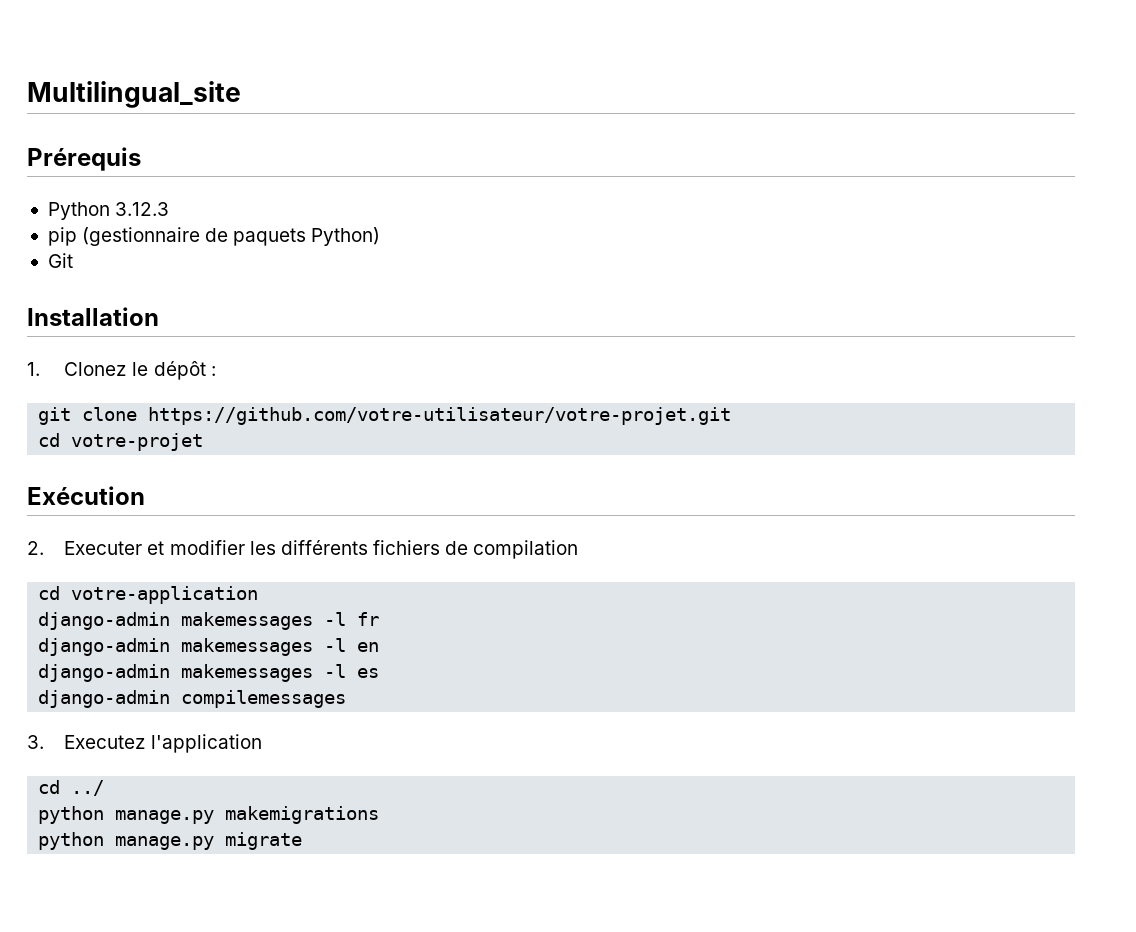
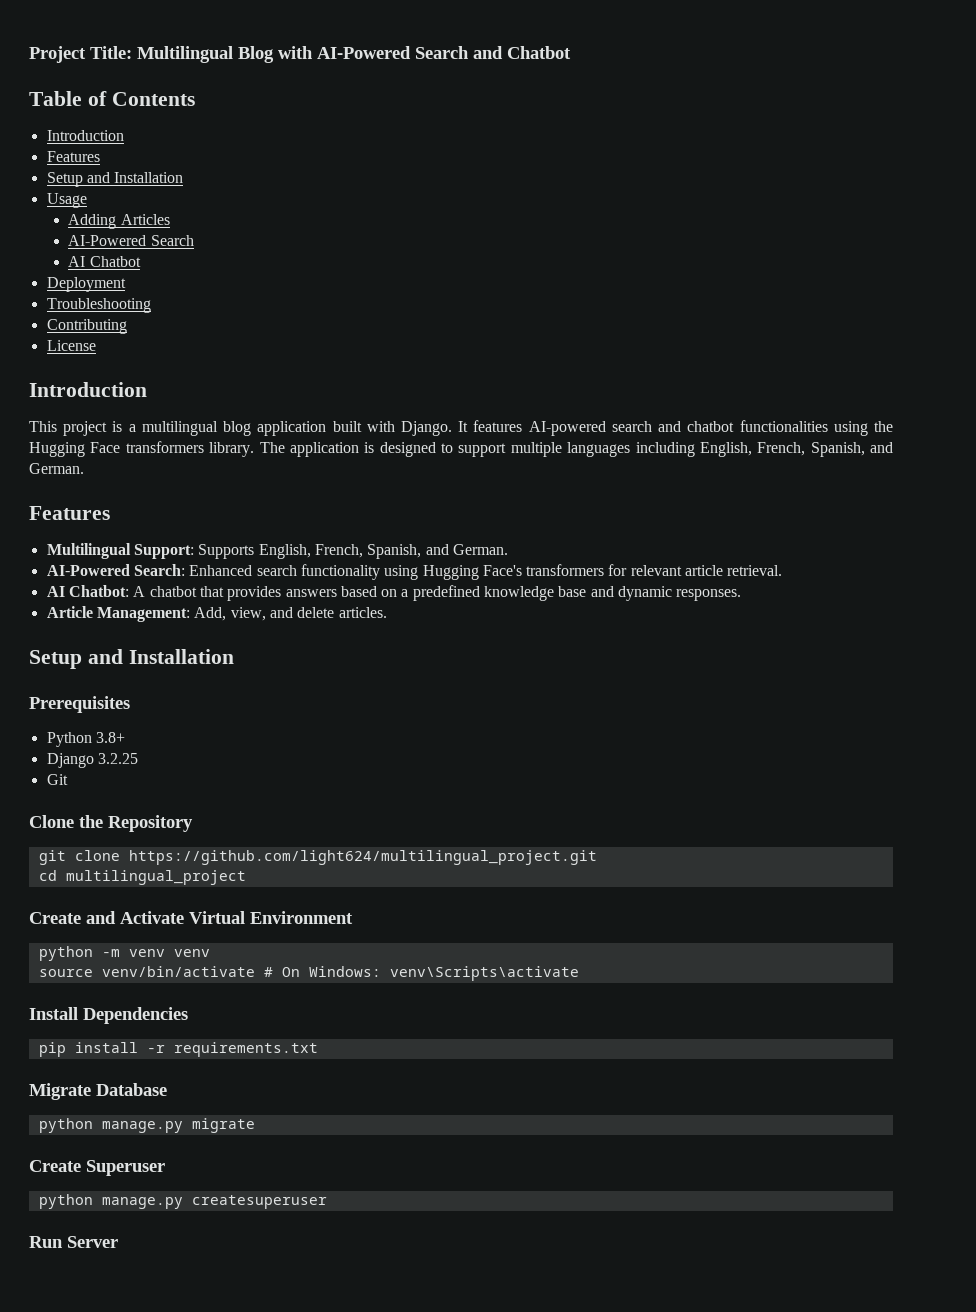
- Multilingual_site
- Prérequis
- Python 3.12.3
- pip (gestionnaire de paquets Python)
+ Project Title: Multilingual Blog with AI-Powered Search and Chatbot
+ Table of Contents
+ Introduction
+ Features
+ Setup and Installation
+ Usage
+ Adding Articles
+ AI-Powered Search
+ AI Chatbot
+ Deployment
+ Troubleshooting
+ Contributing
+ License
+ Introduction
+ This project is a multilingual blog application built with Django. It features AI-powered search and chatbot functionalities using the Hugging Face transformers library. The application is designed to support multiple languages including English, French, Spanish, and German.
+ Features
+ Multilingual Support: Supports English, French, Spanish, and German.
+ AI-Powered Search: Enhanced search functionality using Hugging Face's transformers for relevant article retrieval.
+ AI Chatbot: A chatbot that provides answers based on a predefined knowledge base and dynamic responses.
+ Article Management: Add, view, and delete articles.
+ Setup and Installation
+ Prerequisites
+ Python 3.8+
+ Django 3.2.25
  Git
- Installation
- 1. Clonez le dépôt :
+ Clone the Repository
- git clone https://github.com/votre-utilisateur/votre-projet.git
- cd votre-projet
- Exécution
- 2. Executer et modifier les différents fichiers de compilation
- cd votre-application
- django-admin makemessages -l fr
- django-admin makemessages -l en
- django-admin makemessages -l es
- django-admin compilemessages
- 3. Executez l'application
- cd ../
- python manage.py makemigrations
+ git clone https://github.com/light624/multilingual_project.git
+ cd multilingual_project
+ Create and Activate Virtual Environment
+ python -m venv venv
+ source venv/bin/activate # On Windows: venv\Scripts\activate
+ Install Dependencies
+ pip install -r requirements.txt
+ Migrate Database
  python manage.py migrate
+ Create Superuser
+ python manage.py createsuperuser
+ Run Server

